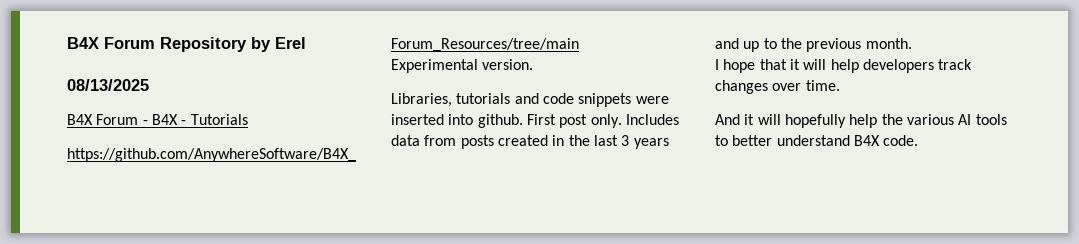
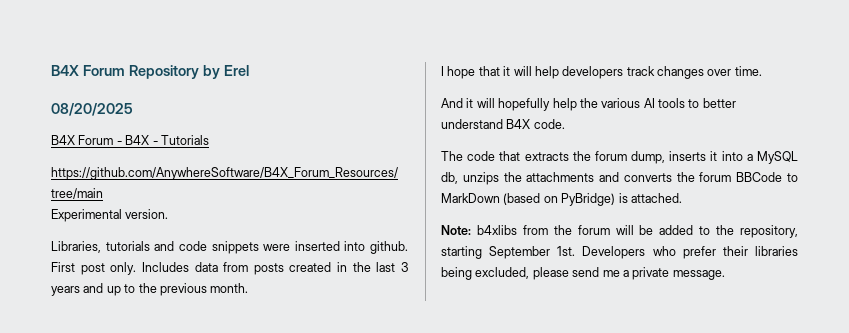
- 08/13/2025
+ 08/20/2025
+ The code that extracts the forum dump, inserts it into a MySQL db, unzips the attachments and converts the forum BBCode to MarkDown (based on PyBridge) is attached.
+ Note: b4xlibs from the forum will be added to the repository, starting September 1st. Developers who prefer their libraries being excluded, please send me a private message.

